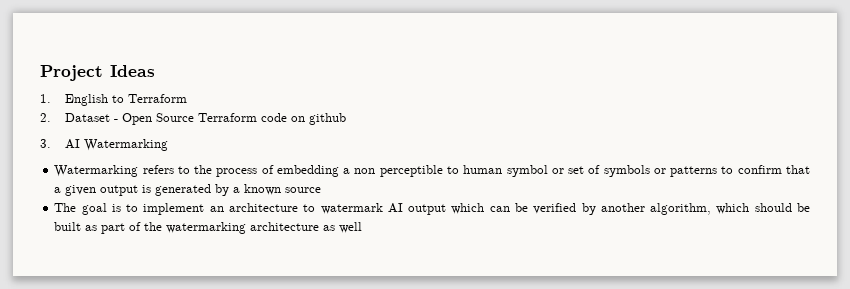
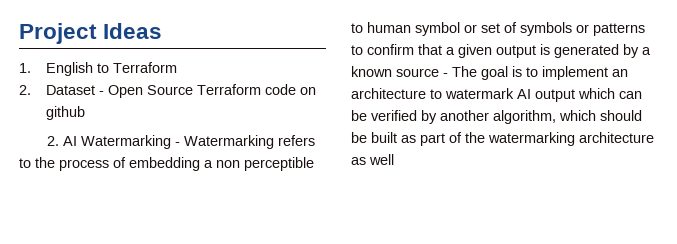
- 3. AI Watermarking
- Watermarking refers to the process of embedding a non perceptible to human symbol or set of symbols or patterns to confirm that a given output is generated by a known source
- The goal is to implement an architecture to watermark AI output which can be verified by another algorithm, which should be built as part of the watermarking architecture as well
+ 2. AI Watermarking - Watermarking refers to the process of embedding a non perceptible to human symbol or set of symbols or patterns to confirm that a given output is generated by a known source - The goal is to implement an architecture to watermark AI output which can be verified by another algorithm, which should be built as part of the watermarking architecture as well

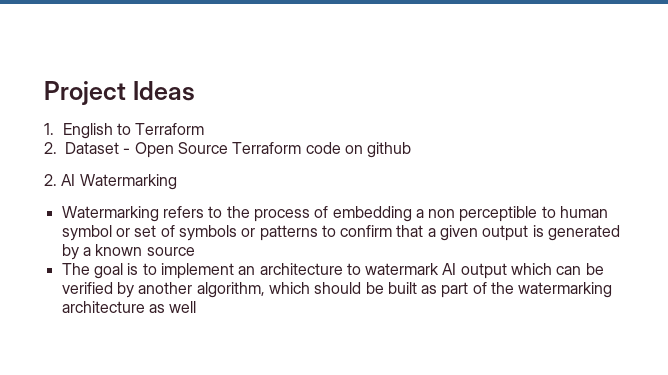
- 2. AI Watermarking - Watermarking refers to the process of embedding a non perceptible to human symbol or set of symbols or patterns to confirm that a given output is generated by a known source - The goal is to implement an architecture to watermark AI output which can be verified by another algorithm, which should be built as part of the watermarking architecture as well
+ 2. AI Watermarking
+ Watermarking refers to the process of embedding a non perceptible to human symbol or set of symbols or patterns to confirm that a given output is generated by a known source
+ The goal is to implement an architecture to watermark AI output which can be verified by another algorithm, which should be built as part of the watermarking architecture as well

